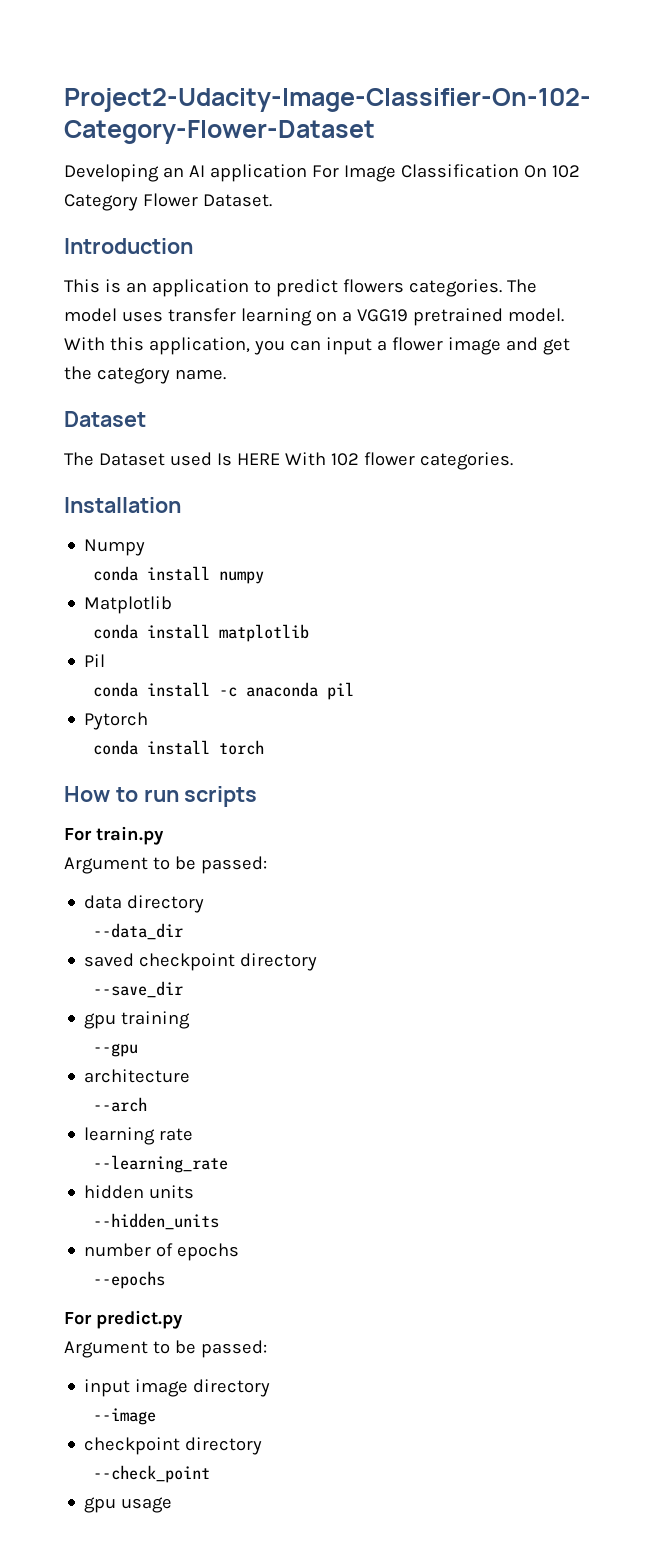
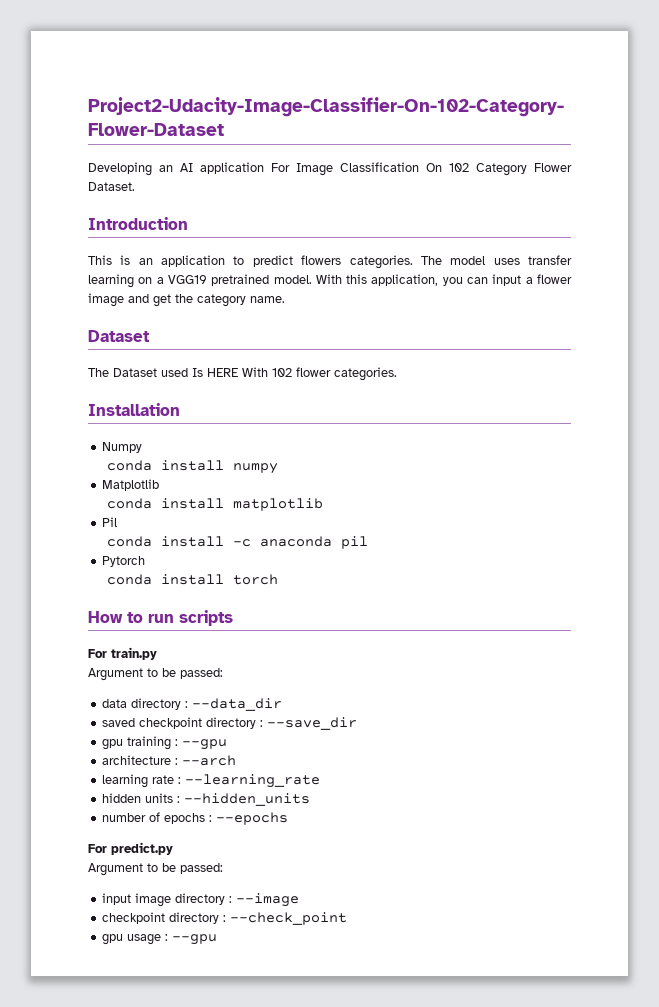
- data directory
- --data_dir
+ data directory : --data_dir
- saved checkpoint directory
- --save_dir
+ saved checkpoint directory : --save_dir
- gpu training
- --gpu
+ gpu training : --gpu
- architecture
- --arch
+ architecture : --arch
- learning rate
- --learning_rate
+ learning rate : --learning_rate
- hidden units
- --hidden_units
+ hidden units : --hidden_units
- number of epochs
- --epochs
+ number of epochs : --epochs
- input image directory
- --image
- checkpoint directory
- --check_point
+ input image directory : --image
+ checkpoint directory : --check_point
- gpu usage
+ gpu usage : --gpu

